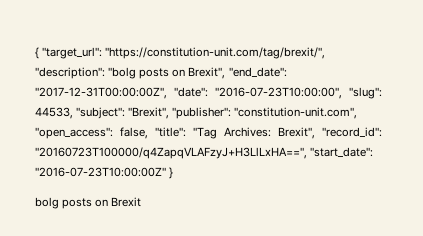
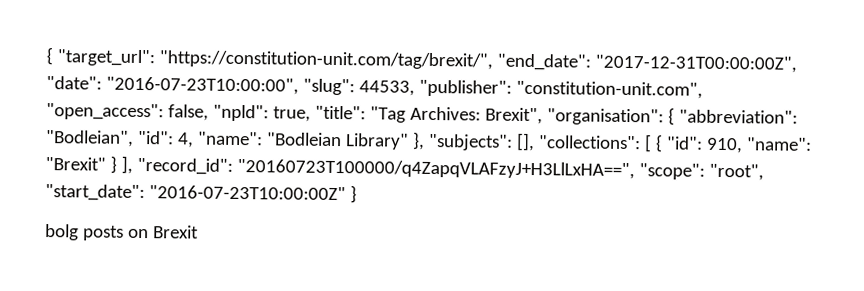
- { "target_url": "https://constitution-unit.com/tag/brexit/", "description": "bolg posts on Brexit", "end_date": "2017-12-31T00:00:00Z", "date": "2016-07-23T10:00:00", "slug": 44533, "subject": "Brexit", "publisher": "constitution-unit.com", "open_access": false, "title": "Tag Archives: Brexit", "record_id": "20160723T100000/q4ZapqVLAFzyJ+H3LlLxHA==", "start_date": "2016-07-23T10:00:00Z" }
+ { "target_url": "https://constitution-unit.com/tag/brexit/", "end_date": "2017-12-31T00:00:00Z", "date": "2016-07-23T10:00:00", "slug": 44533, "publisher": "constitution-unit.com", "open_access": false, "npld": true, "title": "Tag Archives: Brexit", "organisation": { "abbreviation": "Bodleian", "id": 4, "name": "Bodleian Library" }, "subjects": [], "collections": [ { "id": 910, "name": "Brexit" } ], "record_id": "20160723T100000/q4ZapqVLAFzyJ+H3LlLxHA==", "scope": "root", "start_date": "2016-07-23T10:00:00Z" }

